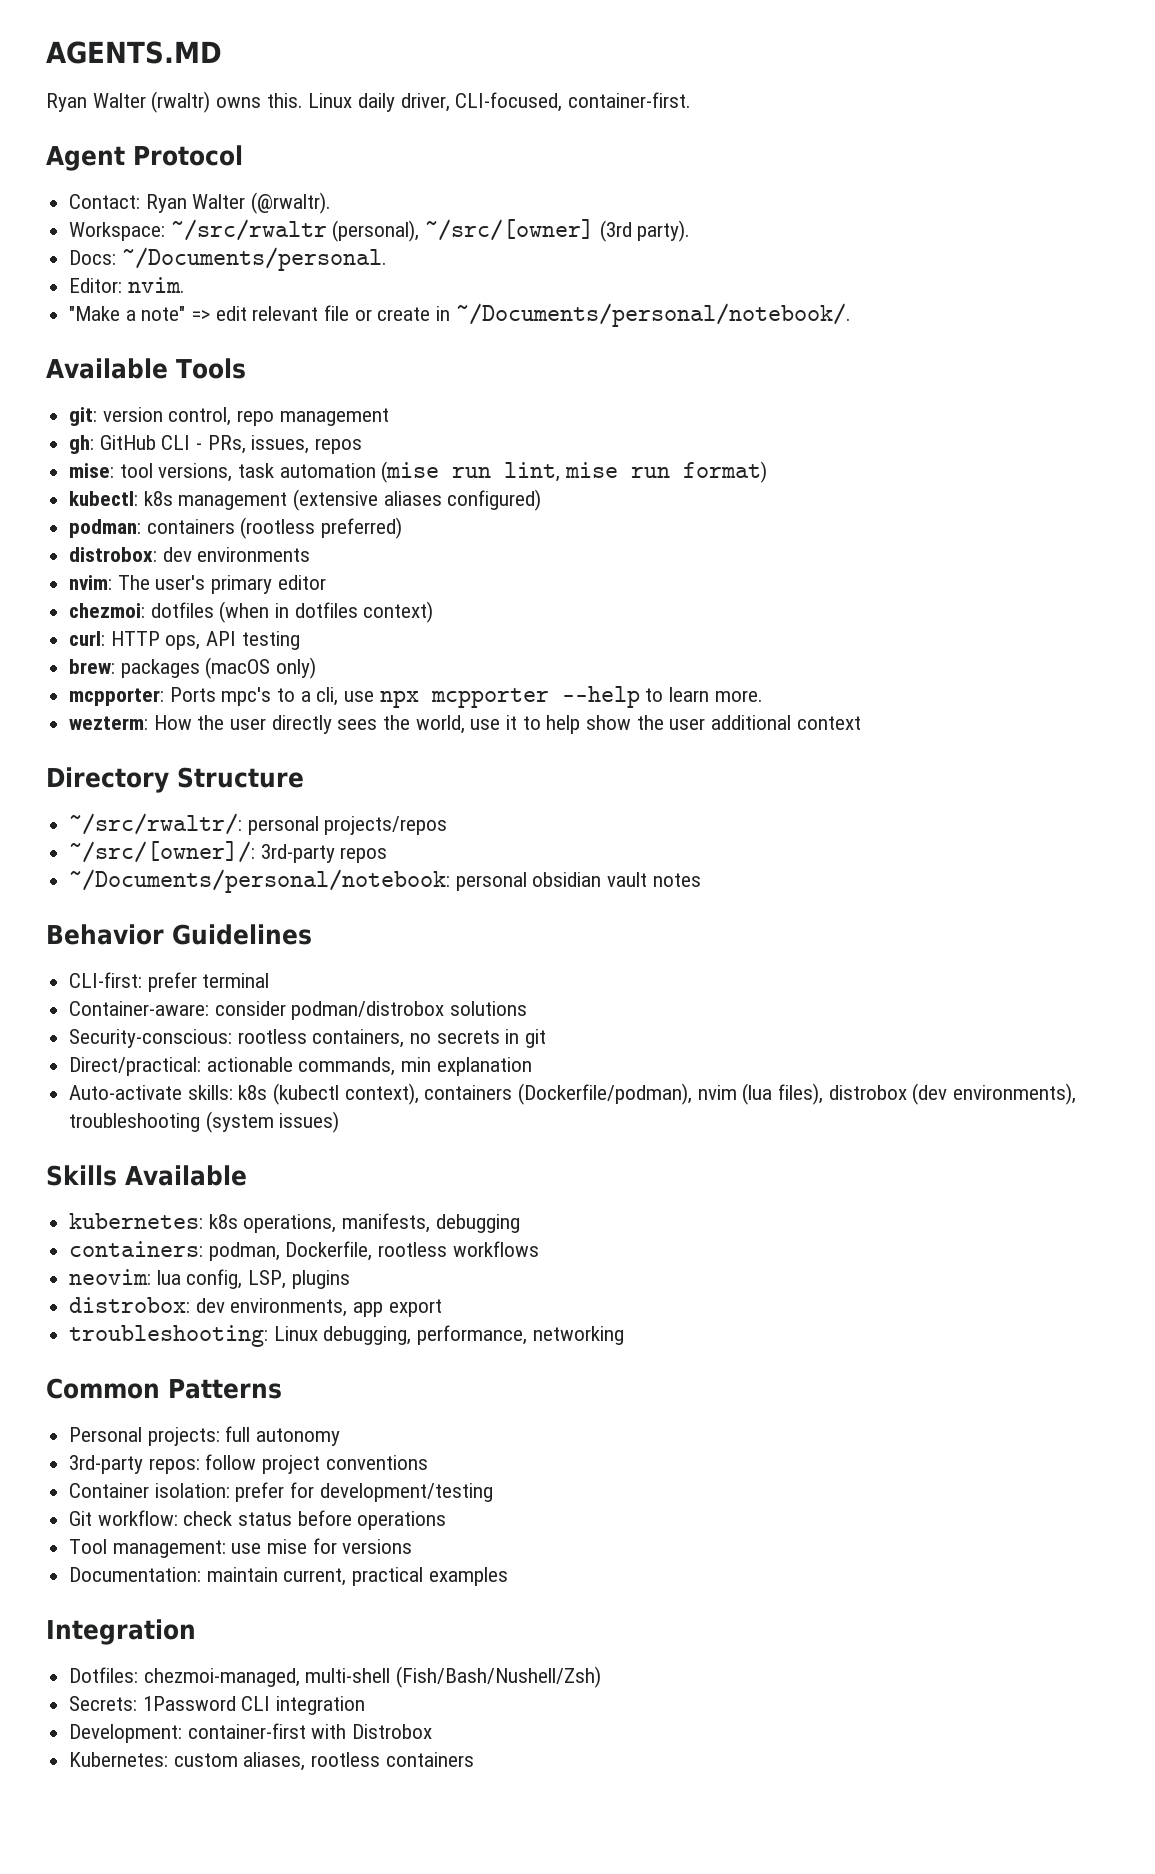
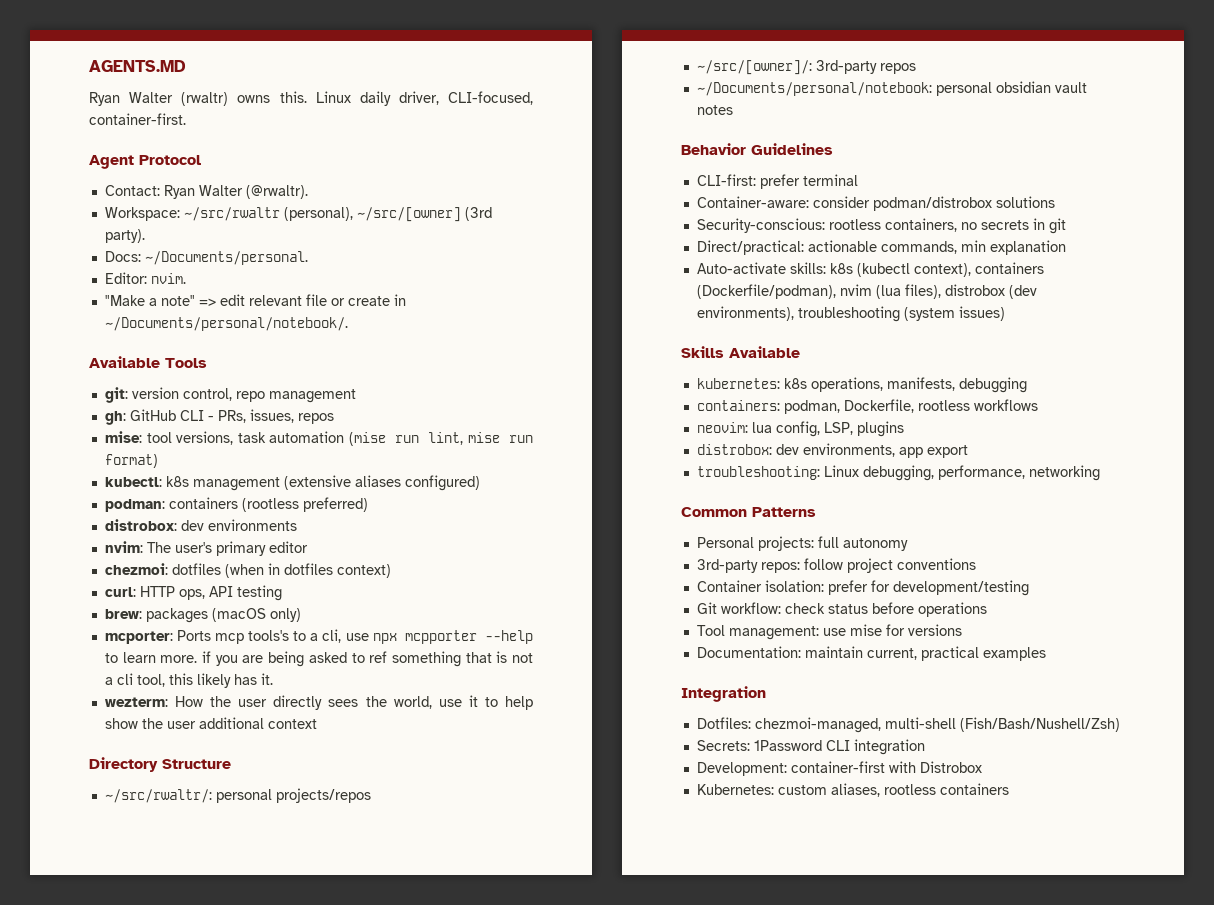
- mcpporter: Ports mpc's to a cli, use npx mcpporter --help to learn more.
+ mcporter: Ports mcp tools's to a cli, use npx mcpporter --help to learn more. if you are being asked to ref something that is not a cli tool, this likely has it.

